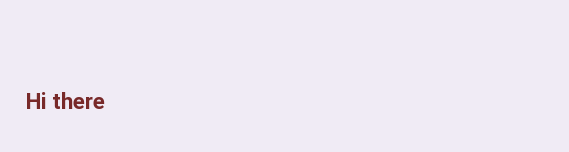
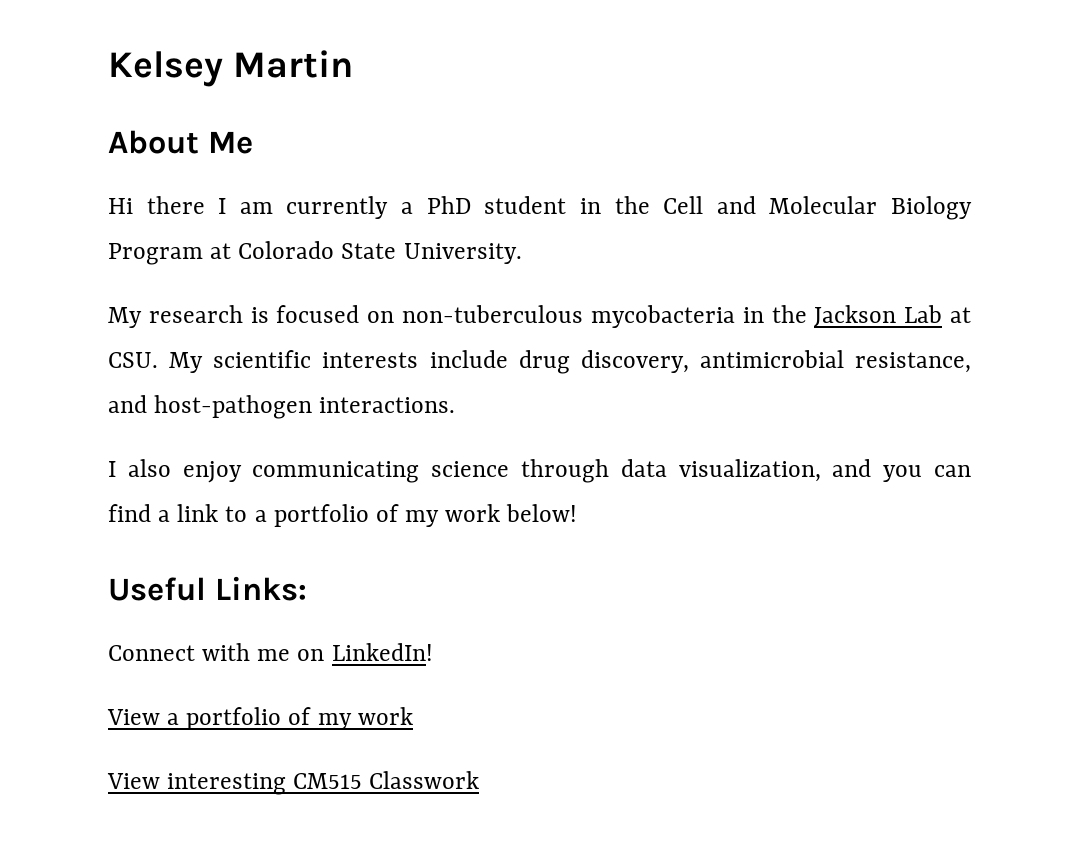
- Hi there
+ Kelsey Martin
+ About Me
+ Hi there I am currently a PhD student in the Cell and Molecular Biology Program at Colorado State University.
+ My research is focused on non-tuberculous mycobacteria in the Jackson Lab at CSU. My scientific interests include drug discovery, antimicrobial resistance, and host-pathogen interactions.
+ I also enjoy communicating science through data visualization, and you can find a link to a portfolio of my work below!
+ Useful Links:
+ Connect with me on LinkedIn!
+ View a portfolio of my work
+ View interesting CM515 Classwork

